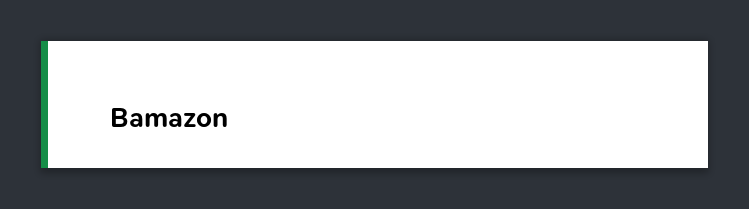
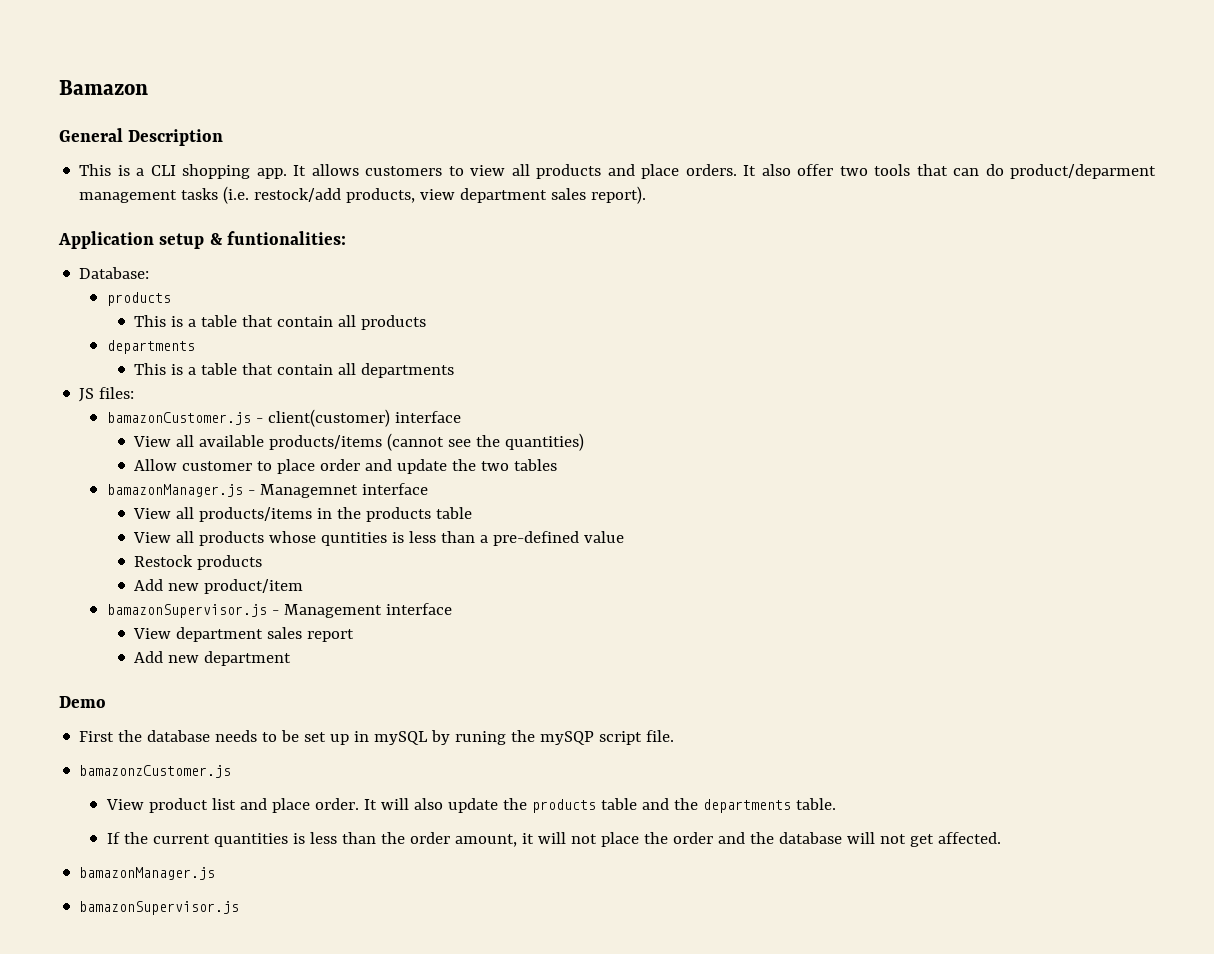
+ General Description
+ This is a CLI shopping app. It allows customers to view all products and place orders. It also offer two tools that can do product/deparment management tasks (i.e. restock/add products, view department sales report).
+ Application setup & funtionalities:
+ Database:
+ products
+ This is a table that contain all products
+ departments
+ This is a table that contain all departments
+ JS files:
+ bamazonCustomer.js - client(customer) interface
+ View all available products/items (cannot see the quantities)
+ Allow customer to place order and update the two tables
+ bamazonManager.js - Managemnet interface
+ View all products/items in the products table
+ View all products whose quntities is less than a pre-defined value
+ Restock products
+ Add new product/item
+ bamazonSupervisor.js - Management interface
+ View department sales report
+ Add new department
+ Demo
+ First the database needs to be set up in mySQL by runing the mySQP script file.
+ bamazonzCustomer.js
+ View product list and place order. It will also update the products table and the departments table.
+ If the current quantities is less than the order amount, it will not place the order and the database will not get affected.
+ bamazonManager.js
+ bamazonSupervisor.js

